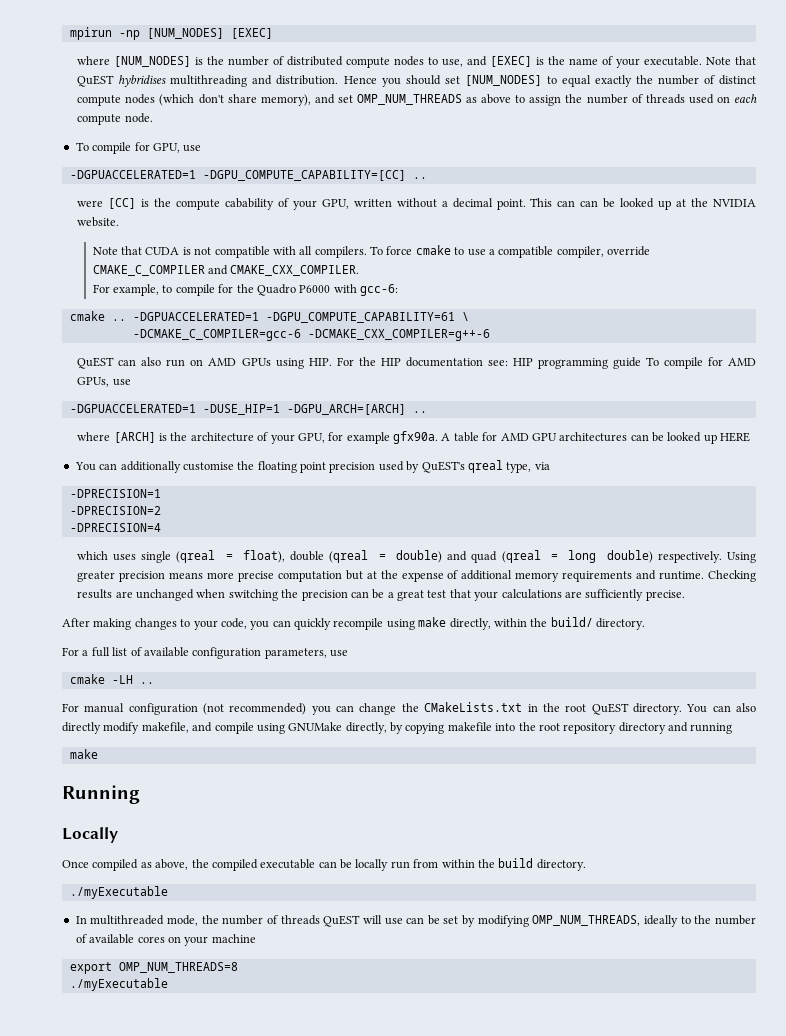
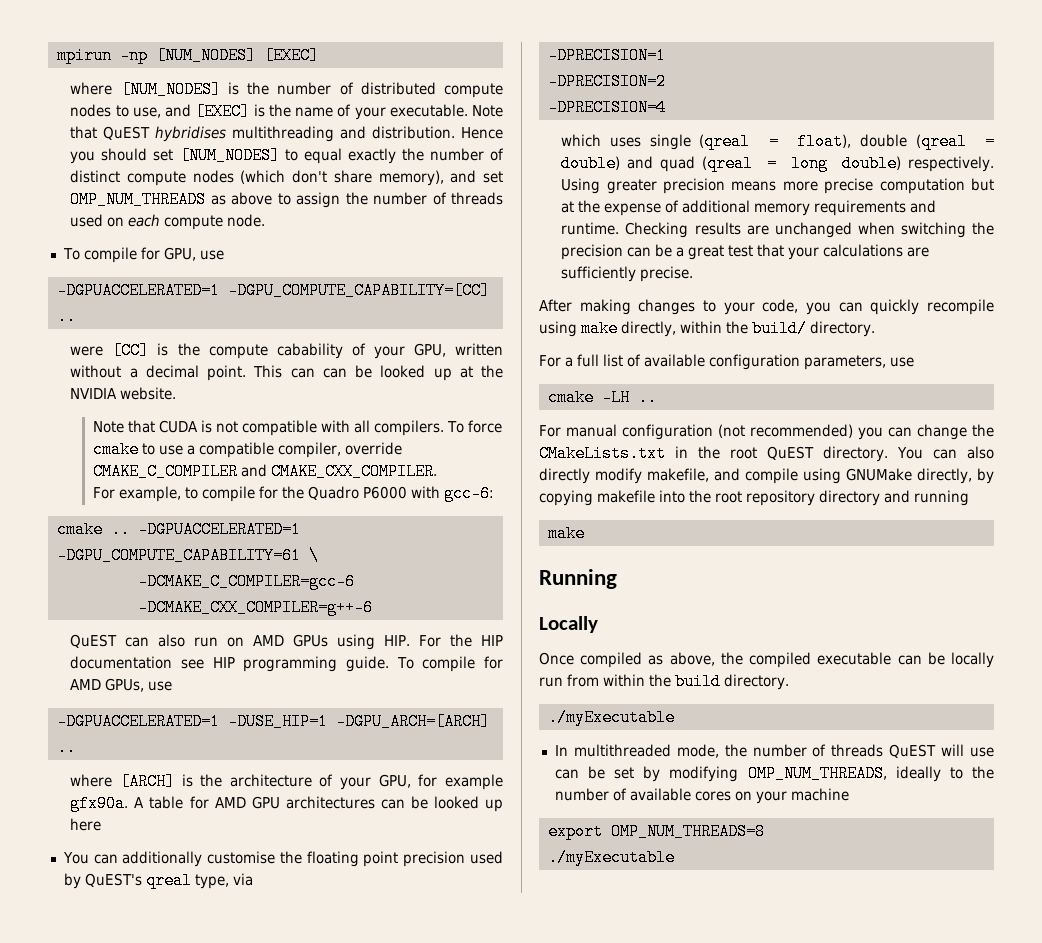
- QuEST can also run on AMD GPUs using HIP. For the HIP documentation see: HIP programming guide To compile for AMD GPUs, use
+ QuEST can also run on AMD GPUs using HIP. For the HIP documentation see HIP programming guide. To compile for AMD GPUs, use
- A table for AMD GPU architectures can be looked up HERE
+ A table for AMD GPU architectures can be looked up here

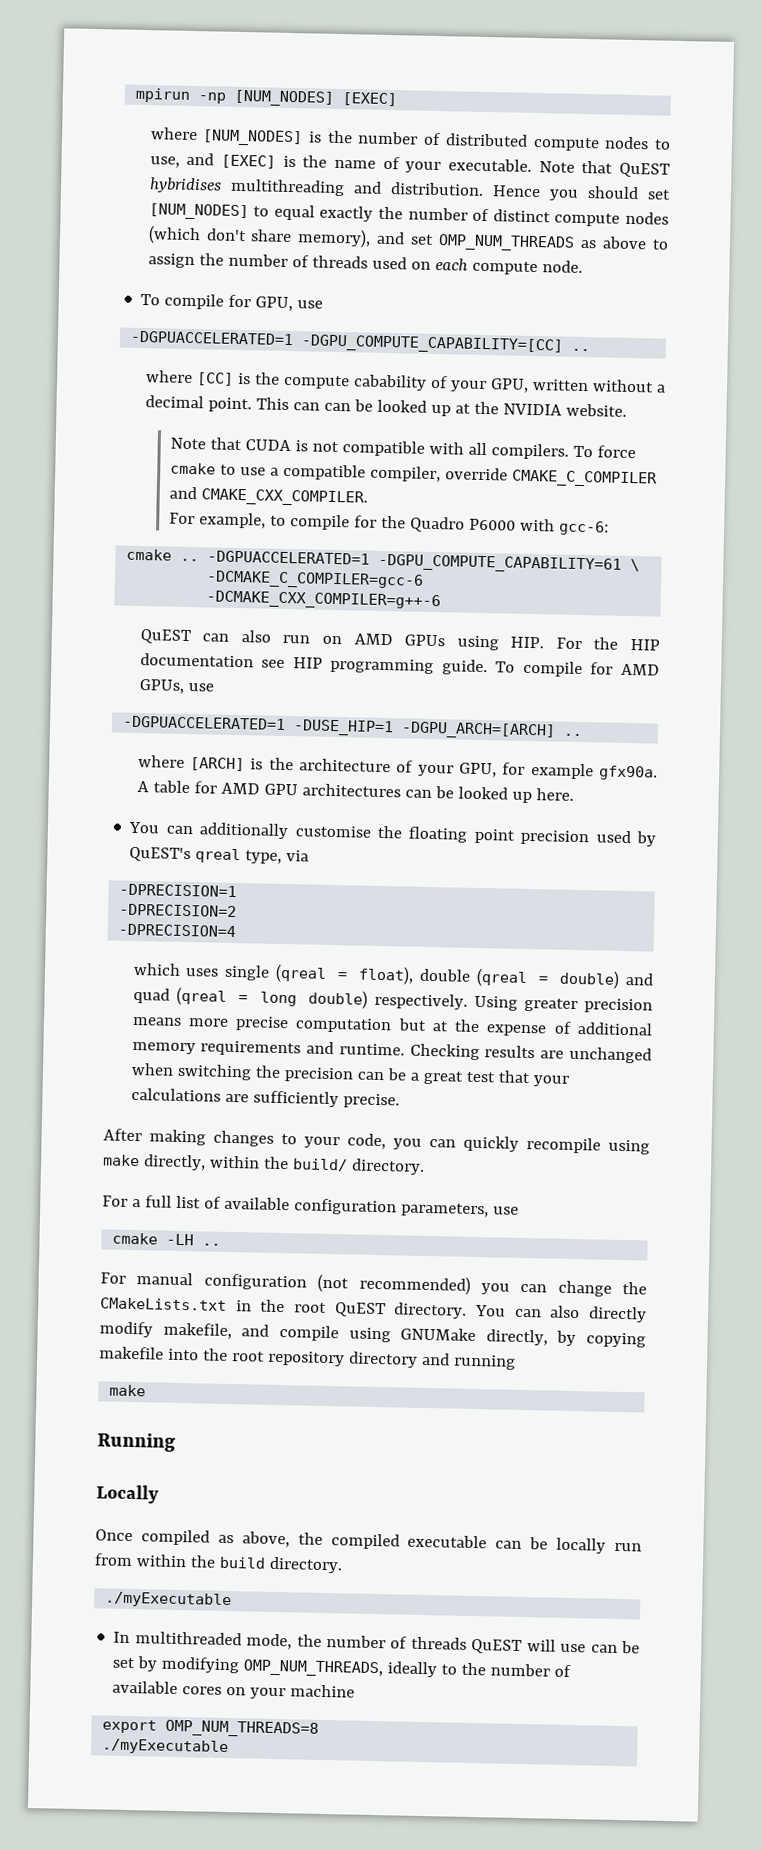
- were [CC] is the compute cabability of your GPU, written without a decimal point.
+ where [CC] is the compute cabability of your GPU, written without a decimal point.
- A table for AMD GPU architectures can be looked up here
+ A table for AMD GPU architectures can be looked up here.

